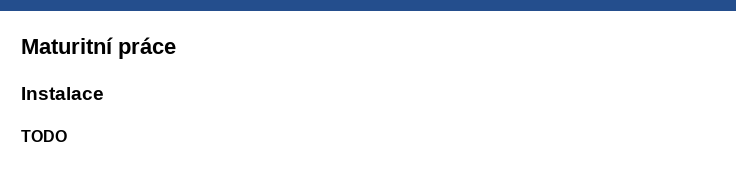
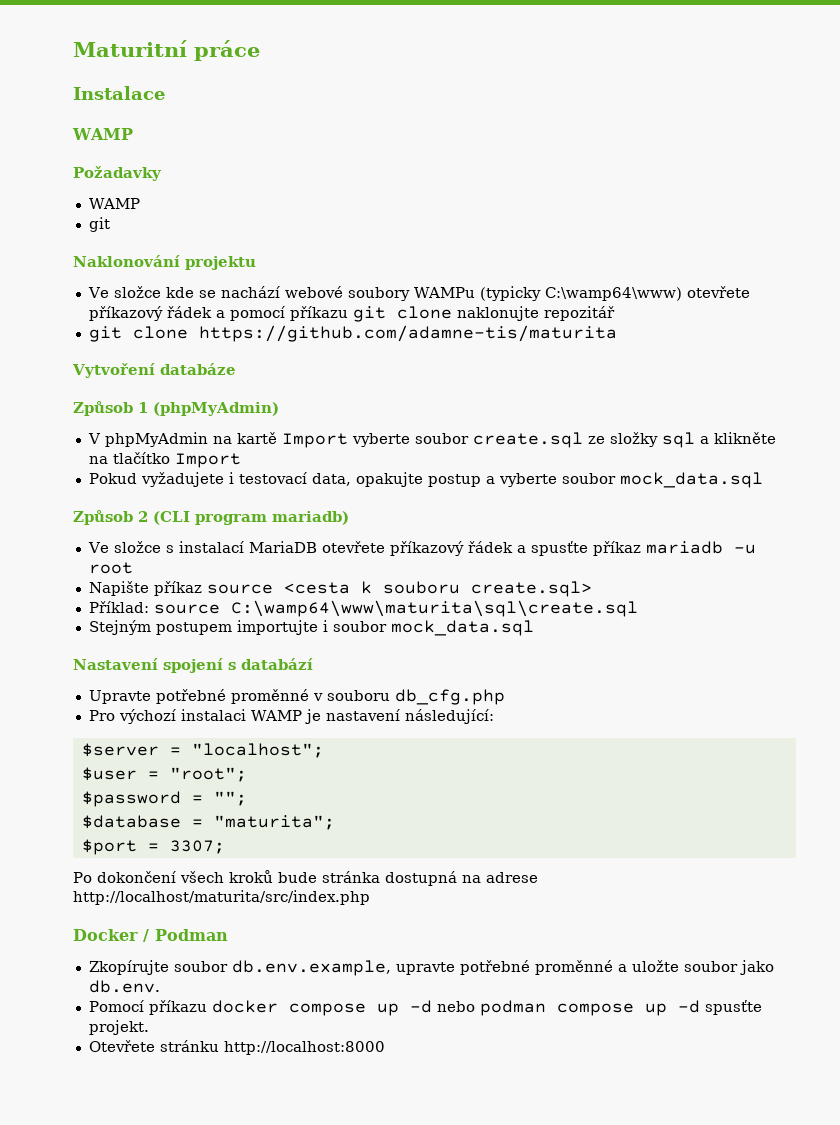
  Instalace
- TODO
+ WAMP
+ Požadavky
+ WAMP
+ git
+ Naklonování projektu
+ Ve složce kde se nachází webové soubory WAMPu (typicky C:\wamp64\www) otevřete příkazový řádek a pomocí příkazu git clone naklonujte repozitář
+ git clone https://github.com/adamne-tis/maturita
+ Vytvoření databáze
+ Způsob 1 (phpMyAdmin)
+ V phpMyAdmin na kartě Import vyberte soubor create.sql ze složky sql a klikněte na tlačítko Import
+ Pokud vyžadujete i testovací data, opakujte postup a vyberte soubor mock_data.sql
+ Způsob 2 (CLI program mariadb)
+ Ve složce s instalací MariaDB otevřete příkazový řádek a spusťte příkaz mariadb -u root
+ Napište příkaz source <cesta k souboru create.sql>
+ Příklad: source C:\wamp64\www\maturita\sql\create.sql
+ Stejným postupem importujte i soubor mock_data.sql
+ Nastavení spojení s databází
+ Upravte potřebné proměnné v souboru db_cfg.php
+ Pro výchozí instalaci WAMP je nastavení následující:
+ $server = "localhost";
+ $user = "root";
+ $password = "";
+ $database = "maturita";
+ $port = 3307;
+ Po dokončení všech kroků bude stránka dostupná na adrese http://localhost/maturita/src/index.php
+ Docker / Podman
+ Zkopírujte soubor db.env.example, upravte potřebné proměnné a uložte soubor jako db.env.
+ Pomocí příkazu docker compose up -d nebo podman compose up -d spusťte projekt.
+ Otevřete stránku http://localhost:8000

